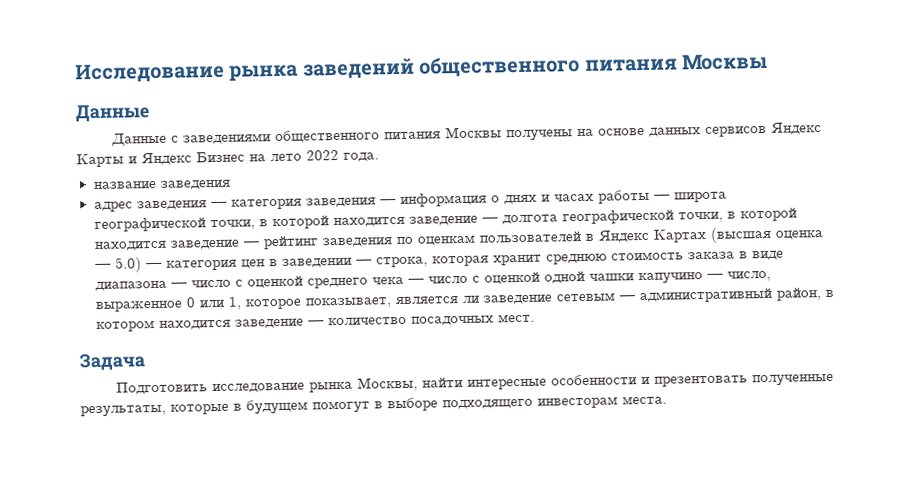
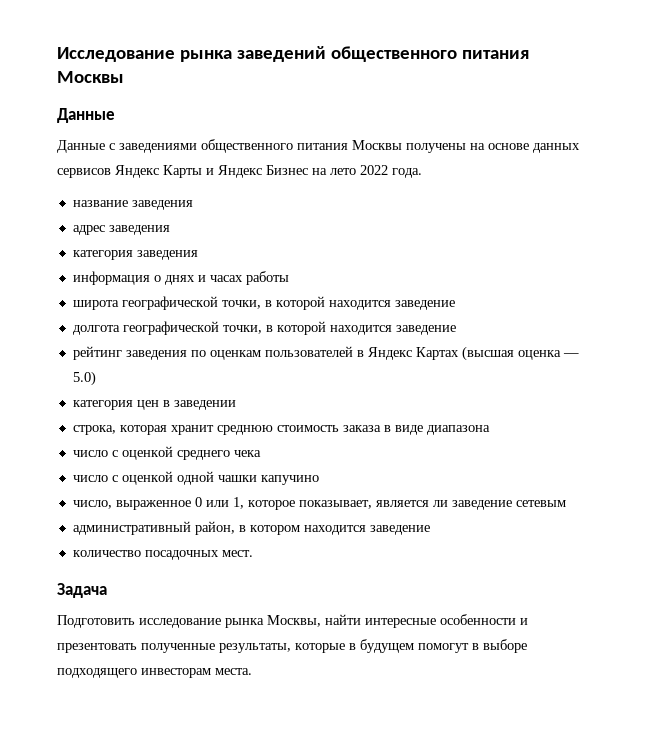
- адрес заведения — категория заведения — информация о днях и часах работы — широта географической точки, в которой находится заведение — долгота географической точки, в которой находится заведение — рейтинг заведения по оценкам пользователей в Яндекс Картах (высшая оценка — 5.0) — категория цен в заведении — строка, которая хранит среднюю стоимость заказа в виде диапазона — число с оценкой среднего чека — число с оценкой одной чашки капучино — число, выраженное 0 или 1, которое показывает, является ли заведение сетевым — административный район, в котором находится заведение — количество посадочных мест.
+ адрес заведения
+ категория заведения
+ информация о днях и часах работы
+ широта географической точки, в которой находится заведение
+ долгота географической точки, в которой находится заведение
+ рейтинг заведения по оценкам пользователей в Яндекс Картах (высшая оценка — 5.0)
+ категория цен в заведении
+ строка, которая хранит среднюю стоимость заказа в виде диапазона
+ число с оценкой среднего чека
+ число с оценкой одной чашки капучино
+ число, выраженное 0 или 1, которое показывает, является ли заведение сетевым
+ административный район, в котором находится заведение
+ количество посадочных мест.

